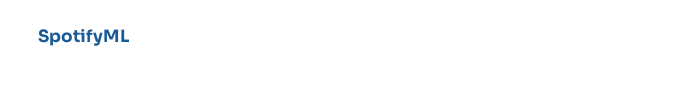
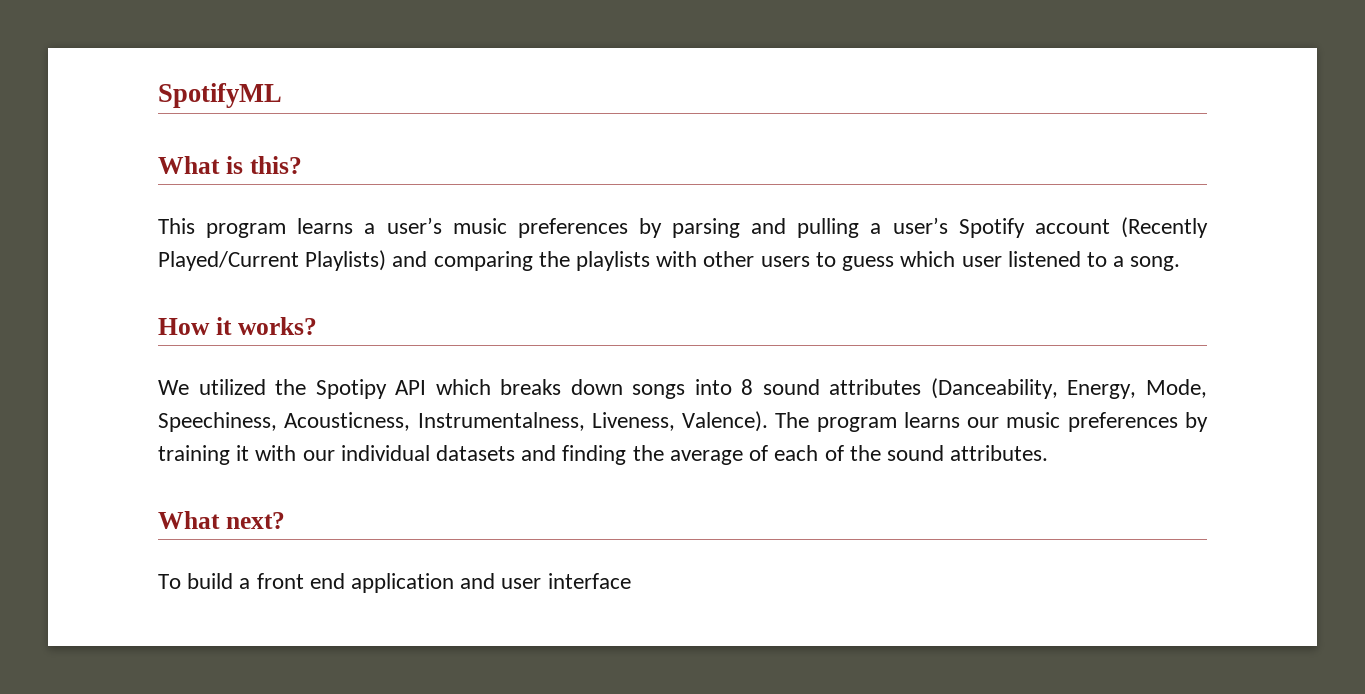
+ What is this?
+ This program learns a user’s music preferences by parsing and pulling a user’s Spotify account (Recently Played/Current Playlists) and comparing the playlists with other users to guess which user listened to a song.
+ How it works?
+ We utilized the Spotipy API which breaks down songs into 8 sound attributes (Danceability, Energy, Mode, Speechiness, Acousticness, Instrumentalness, Liveness, Valence). The program learns our music preferences by training it with our individual datasets and finding the average of each of the sound attributes.
+ What next?
+ To build a front end application and user interface

